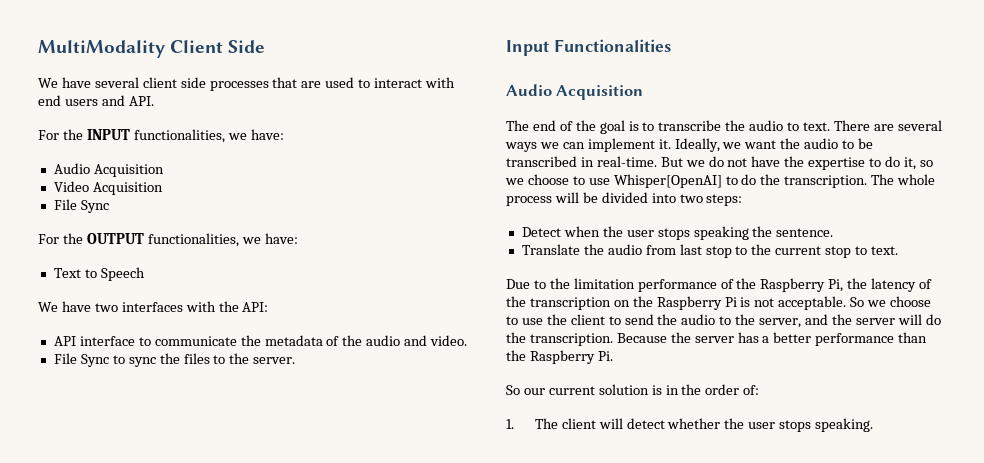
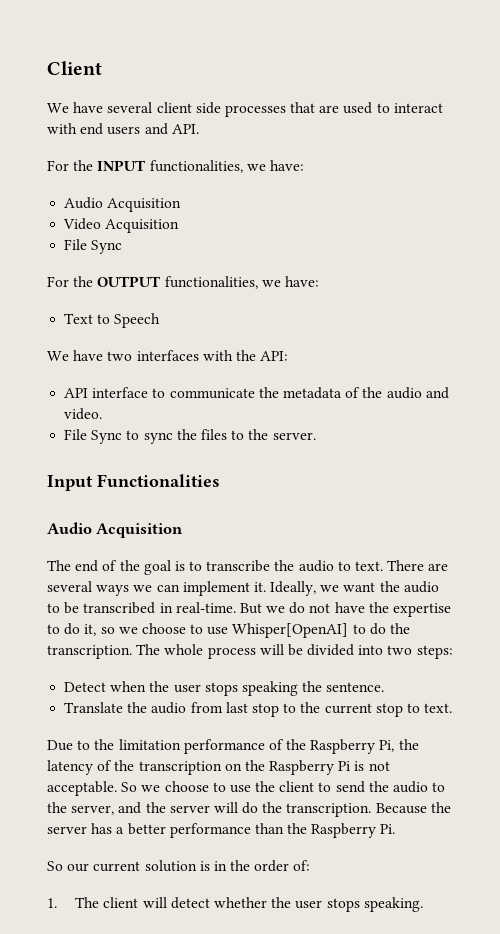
- MultiModality Client Side
+ Client

